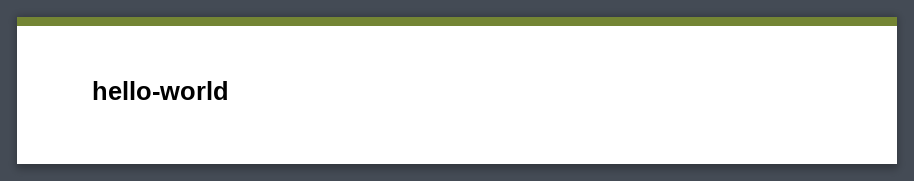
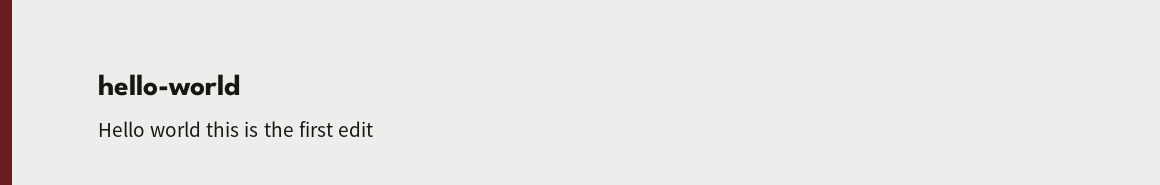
+ Hello world this is the first edit

